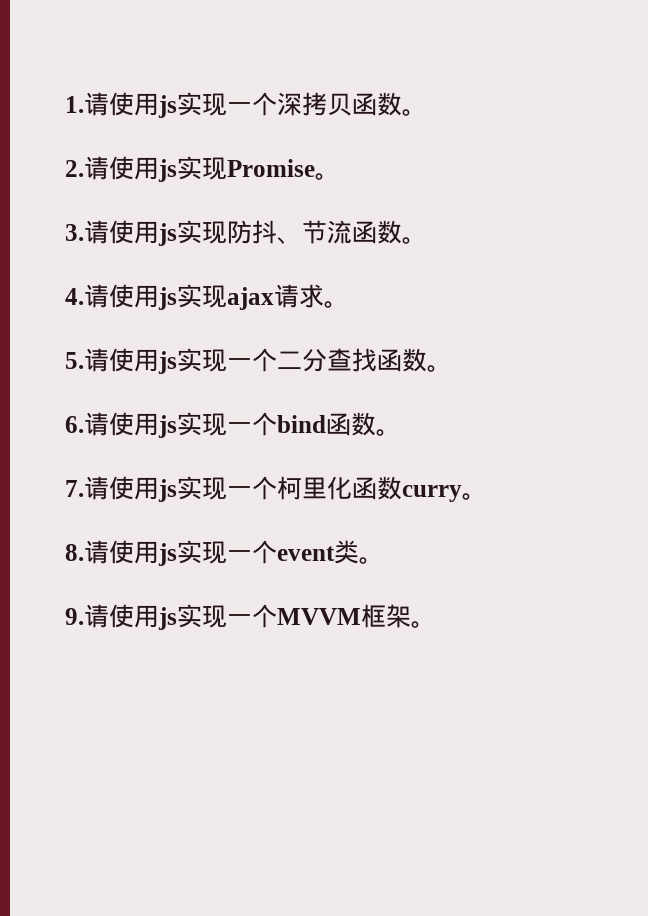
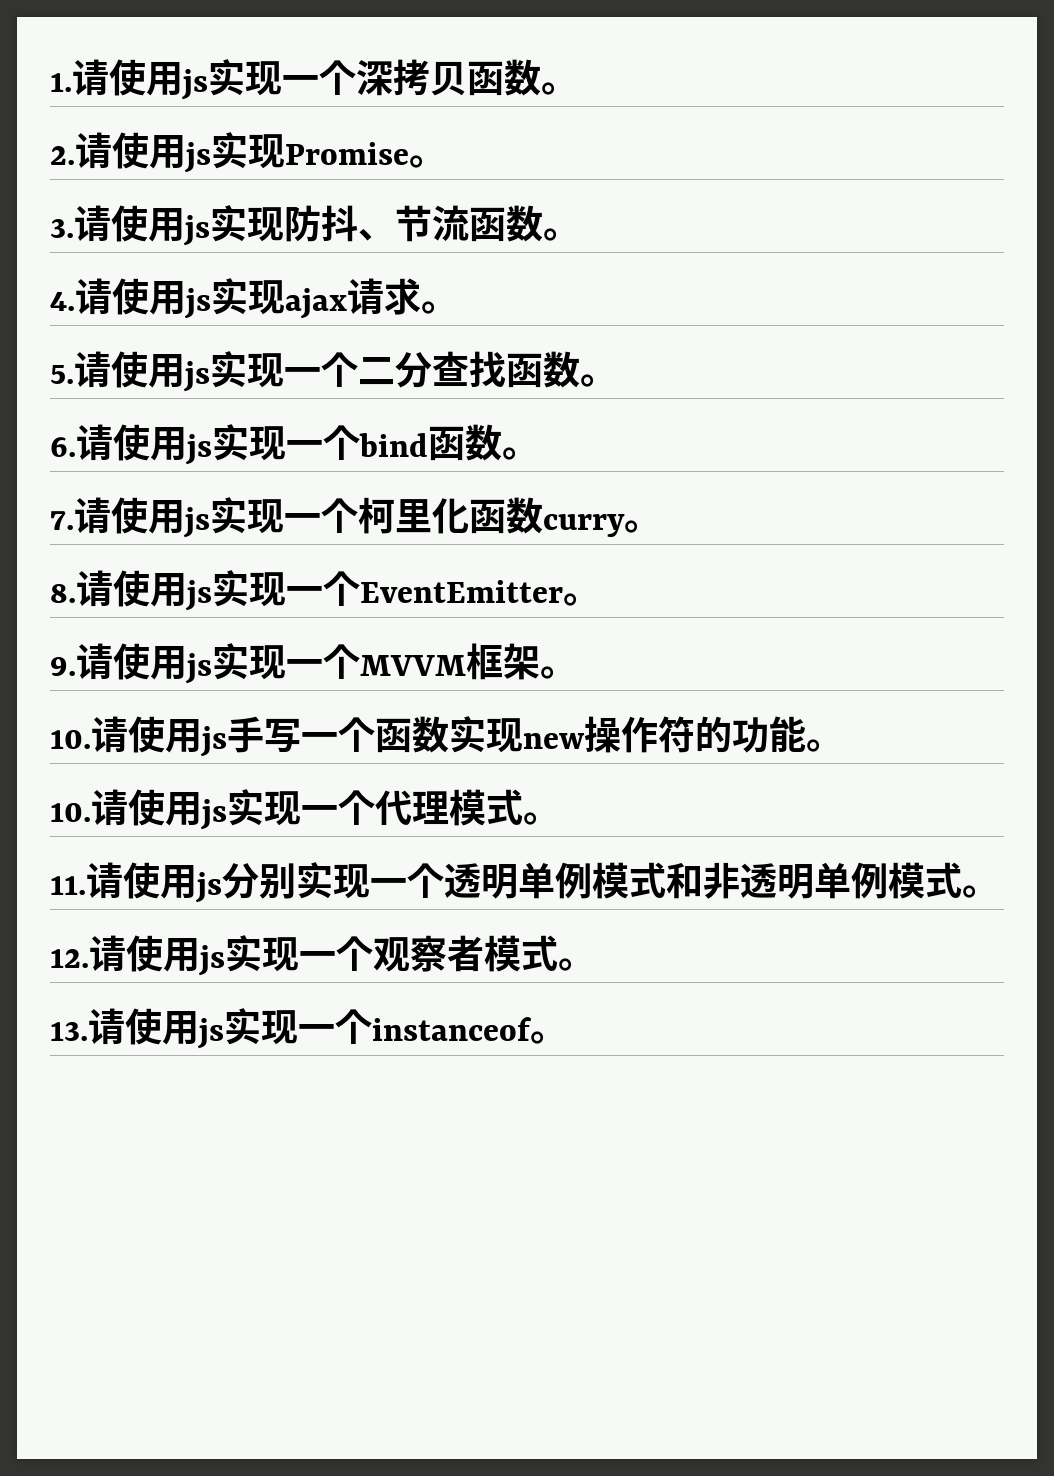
- 8.请使用js实现一个event类。
+ 8.请使用js实现一个EventEmitter。
+ 10.请使用js手写一个函数实现new操作符的功能。
+ 10.请使用js实现一个代理模式。
+ 11.请使用js分别实现一个透明单例模式和非透明单例模式。
+ 12.请使用js实现一个观察者模式。
+ 13.请使用js实现一个instanceof。

